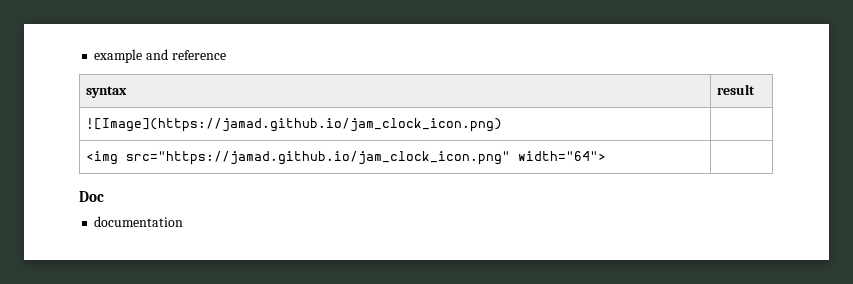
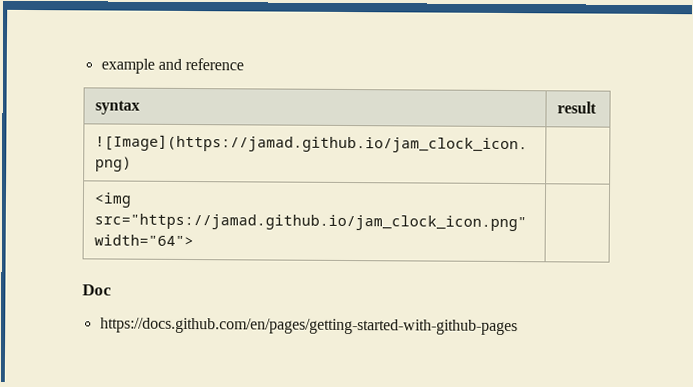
- documentation
+ https://docs.github.com/en/pages/getting-started-with-github-pages

